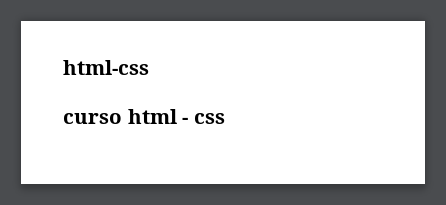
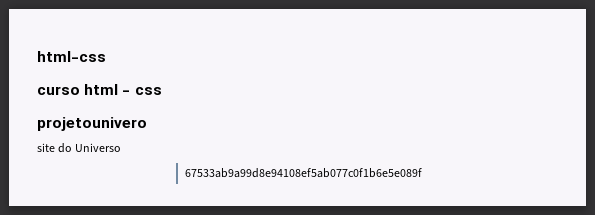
+ projetounivero
+ site do Universo
+ 67533ab9a99d8e94108ef5ab077c0f1b6e5e089f

